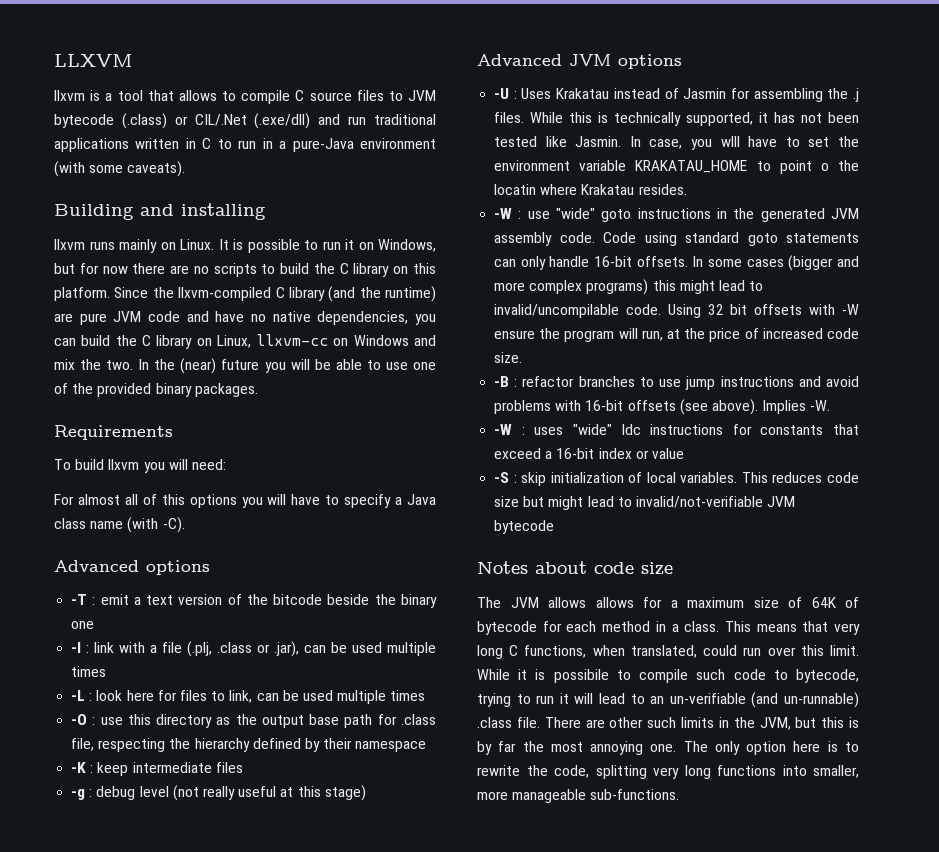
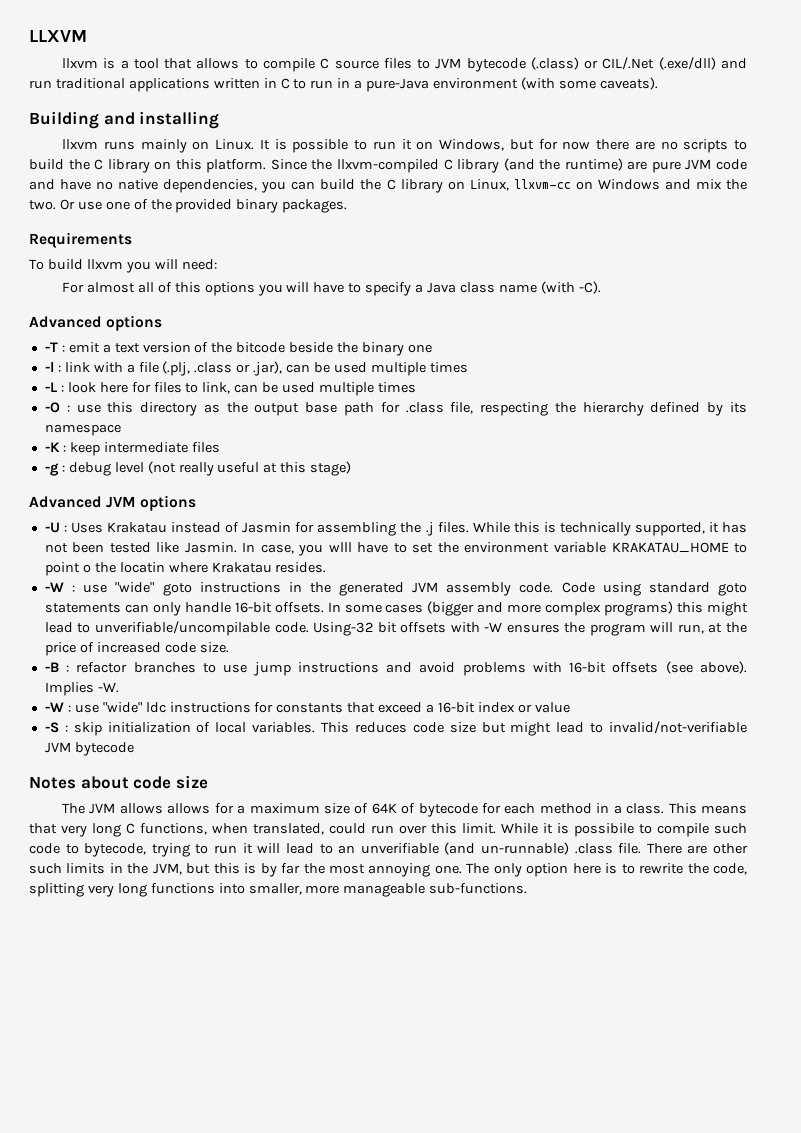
- In the (near) future you will be able to use one of the provided binary packages.
+ Or use one of the provided binary packages.
- -O : use this directory as the output base path for .class file, respecting the hierarchy defined by their namespace
+ -O : use this directory as the output base path for .class file, respecting the hierarchy defined by its namespace
- In some cases (bigger and more complex programs) this might lead to invalid/uncompilable code. Using 32 bit offsets with -W ensure the program will run, at the price of increased code size.
+ In some cases (bigger and more complex programs) this might lead to unverifiable/uncompilable code. Using-32 bit offsets with -W ensures the program will run, at the price of increased code size.
- -W : uses "wide" ldc instructions for constants that exceed a 16-bit index or value
+ -W : use "wide" ldc instructions for constants that exceed a 16-bit index or value
- While it is possibile to compile such code to bytecode, trying to run it will lead to an un-verifiable (and un-runnable) .class file.
+ While it is possibile to compile such code to bytecode, trying to run it will lead to an unverifiable (and un-runnable) .class file.

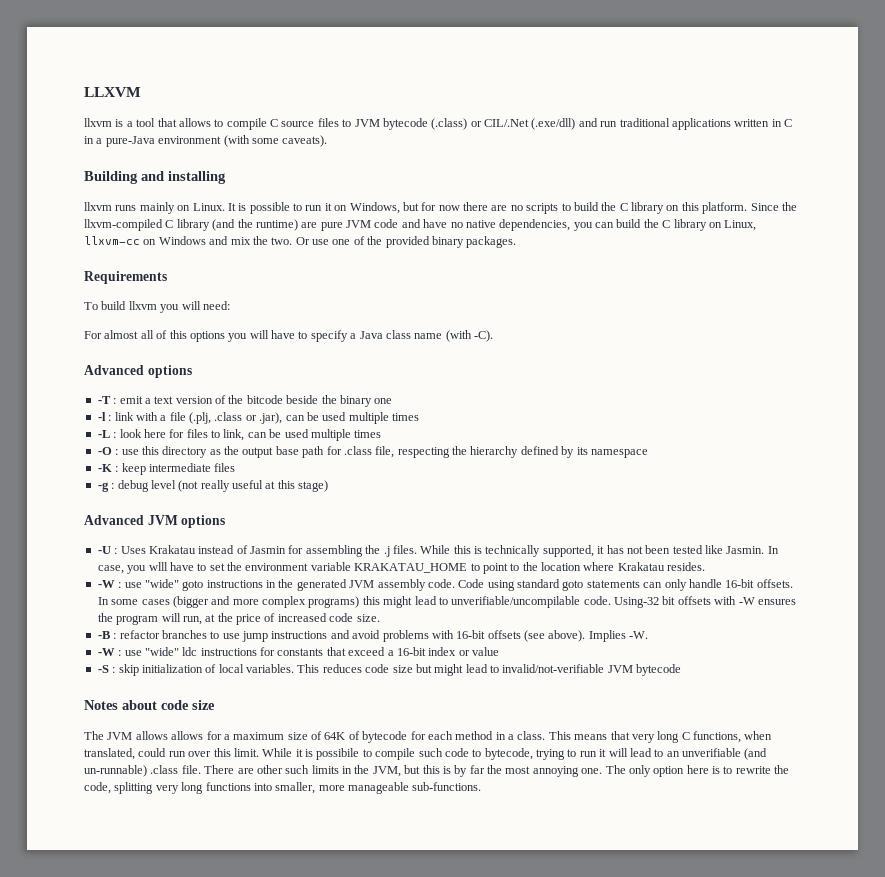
- llxvm is a tool that allows to compile C source files to JVM bytecode (.class) or CIL/.Net (.exe/dll) and run traditional applications written in C to run in a pure-Java environment (with some caveats).
+ llxvm is a tool that allows to compile C source files to JVM bytecode (.class) or CIL/.Net (.exe/dll) and run traditional applications written in C in a pure-Java environment (with some caveats).
- In case, you wlll have to set the environment variable KRAKATAU_HOME to point o the locatin where Krakatau resides.
+ In case, you wlll have to set the environment variable KRAKATAU_HOME to point to the location where Krakatau resides.

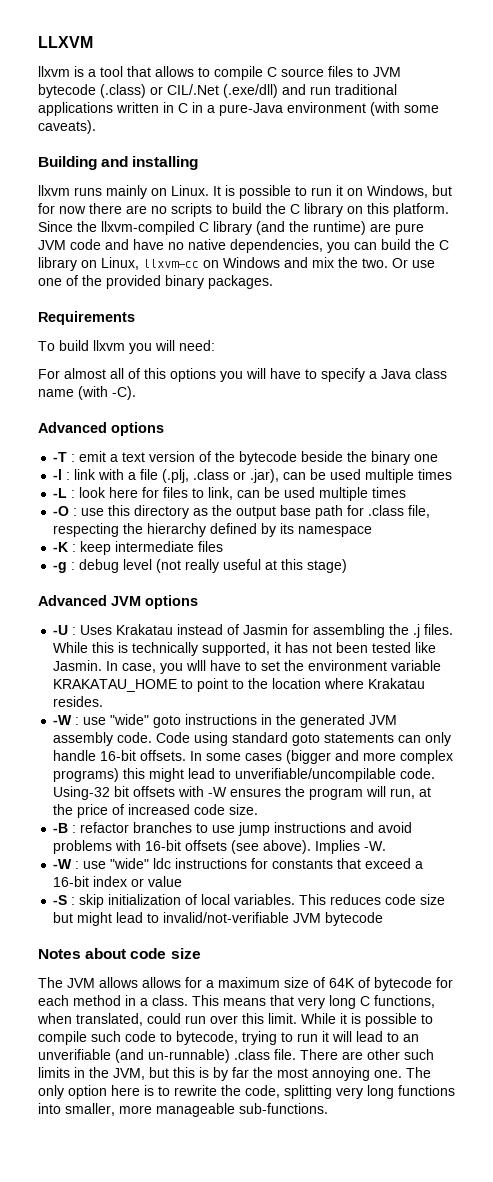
- -T : emit a text version of the bitcode beside the binary one
+ -T : emit a text version of the bytecode beside the binary one
- While it is possibile to compile such code to bytecode, trying to run it will lead to an unverifiable (and un-runnable) .class file.
+ While it is possible to compile such code to bytecode, trying to run it will lead to an unverifiable (and un-runnable) .class file.

